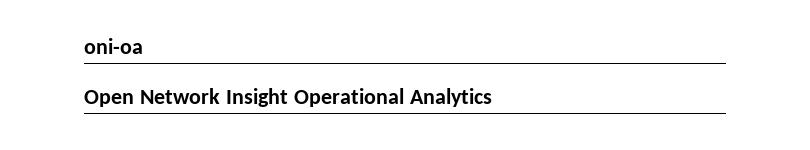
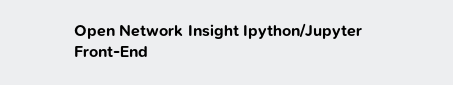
- oni-oa
- Open Network Insight Operational Analytics
+ Open Network Insight Ipython/Jupyter Front-End

